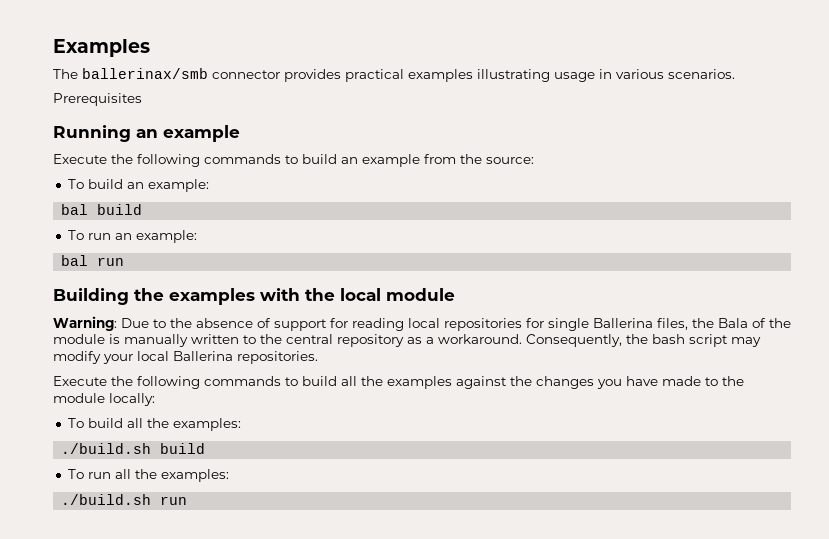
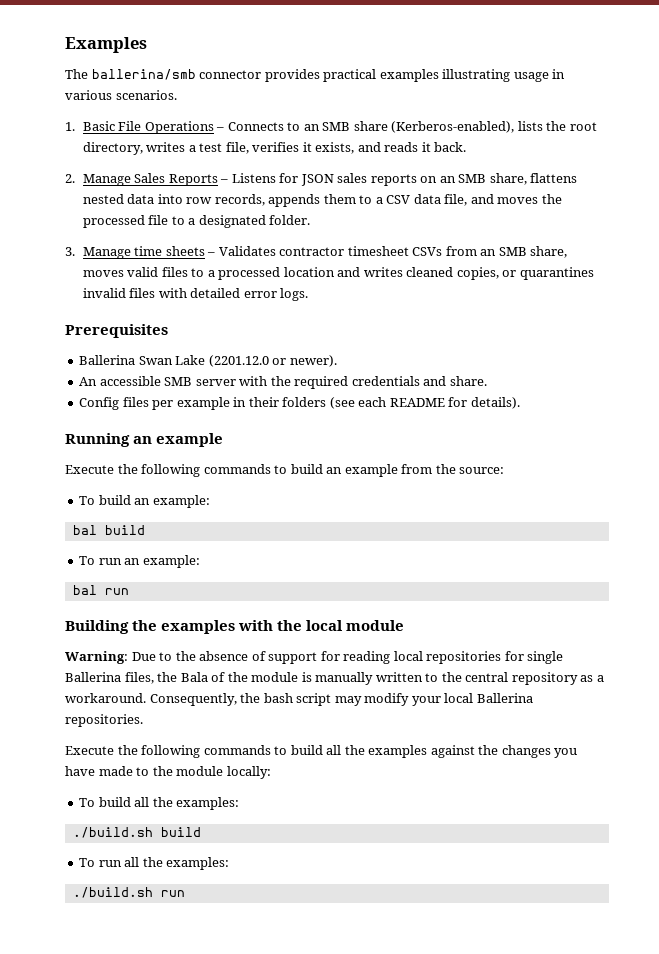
- The ballerinax/smb connector provides practical examples illustrating usage in various scenarios.
+ The ballerina/smb connector provides practical examples illustrating usage in various scenarios.
+ 1. Basic File Operations – Connects to an SMB share (Kerberos-enabled), lists the root directory, writes a test file, verifies it exists, and reads it back.
+ 2. Manage Sales Reports – Listens for JSON sales reports on an SMB share, flattens nested data into row records, appends them to a CSV data file, and moves the processed file to a designated folder.
+ 3. Manage time sheets – Validates contractor timesheet CSVs from an SMB share, moves valid files to a processed location and writes cleaned copies, or quarantines invalid files with detailed error logs.
  Prerequisites
+ Ballerina Swan Lake (2201.12.0 or newer).
+ An accessible SMB server with the required credentials and share.
+ Config files per example in their folders (see each README for details).

